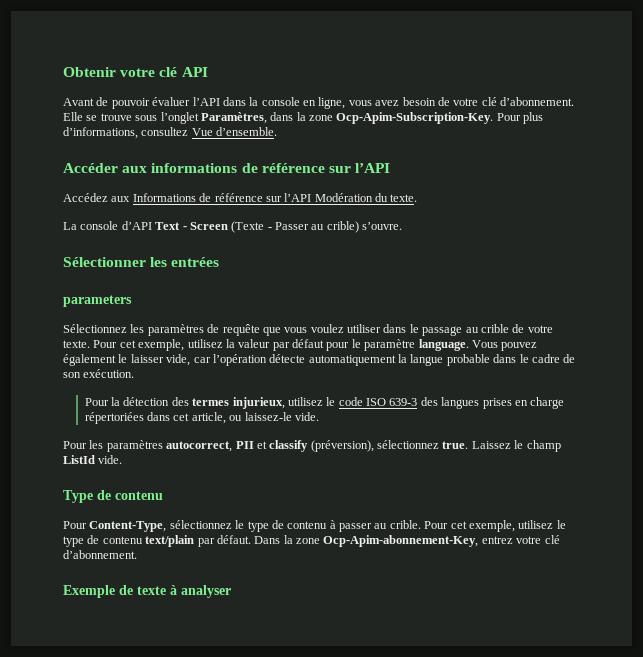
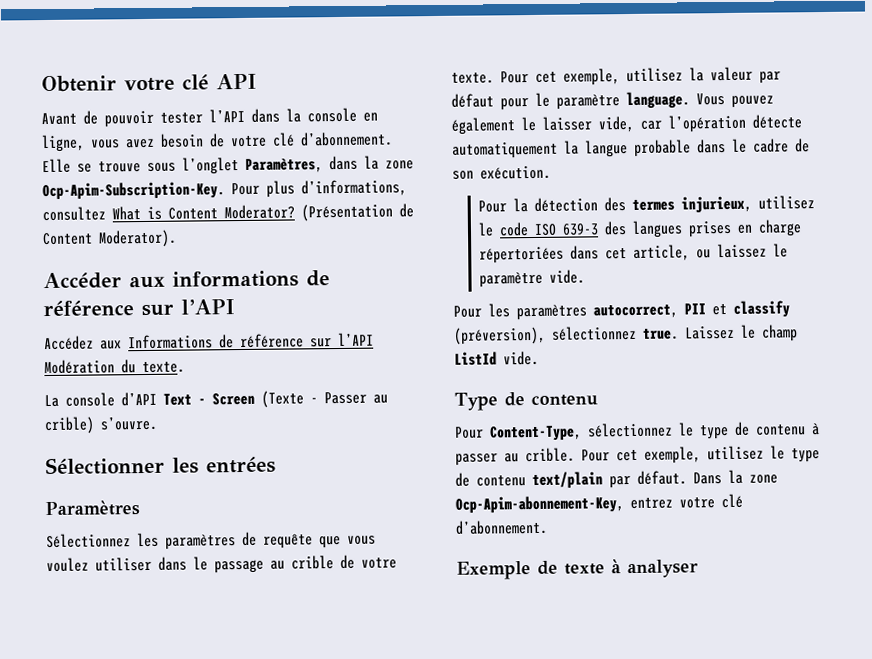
- Avant de pouvoir évaluer l’API dans la console en ligne, vous avez besoin de votre clé d’abonnement.
+ Avant de pouvoir tester l’API dans la console en ligne, vous avez besoin de votre clé d’abonnement.
- Pour plus d’informations, consultez Vue d’ensemble.
+ Pour plus d’informations, consultez What is Content Moderator? (Présentation de Content Moderator).
- parameters
+ Paramètres
- Pour la détection des termes injurieux, utilisez le code ISO 639-3 des langues prises en charge répertoriées dans cet article, ou laissez-le vide.
+ Pour la détection des termes injurieux, utilisez le code ISO 639-3 des langues prises en charge répertoriées dans cet article, ou laissez le paramètre vide.

